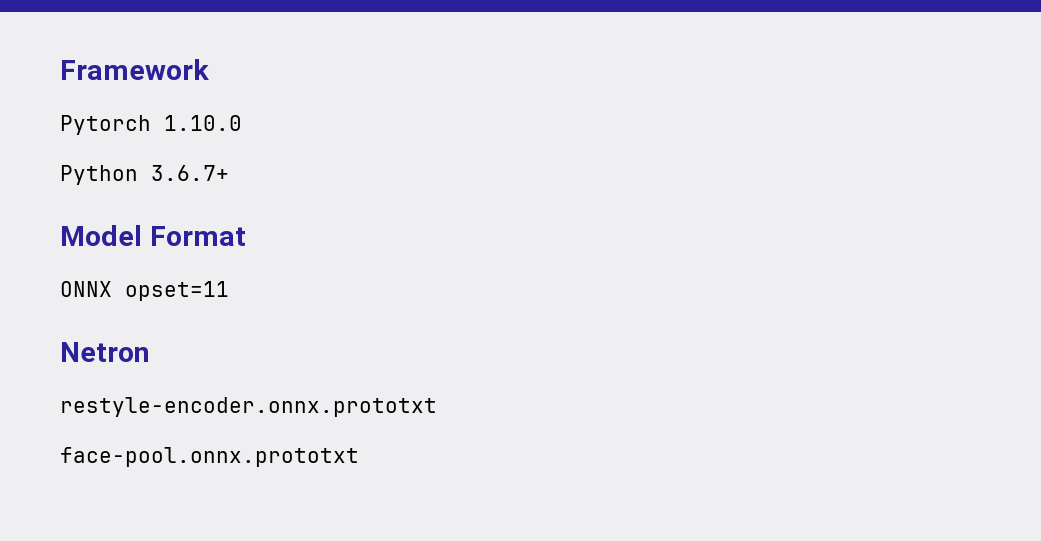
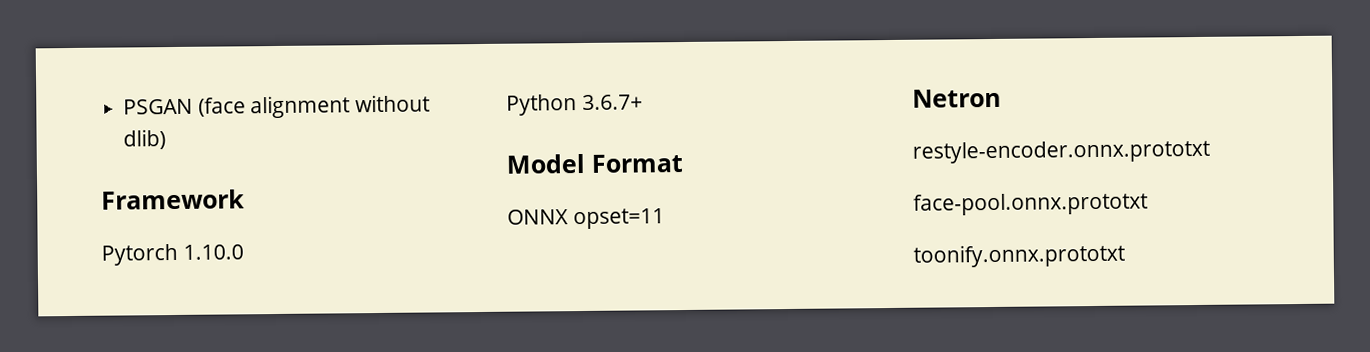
+ PSGAN (face alignment without dlib)
+ toonify.onnx.prototxt

